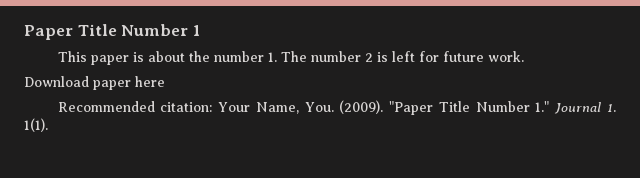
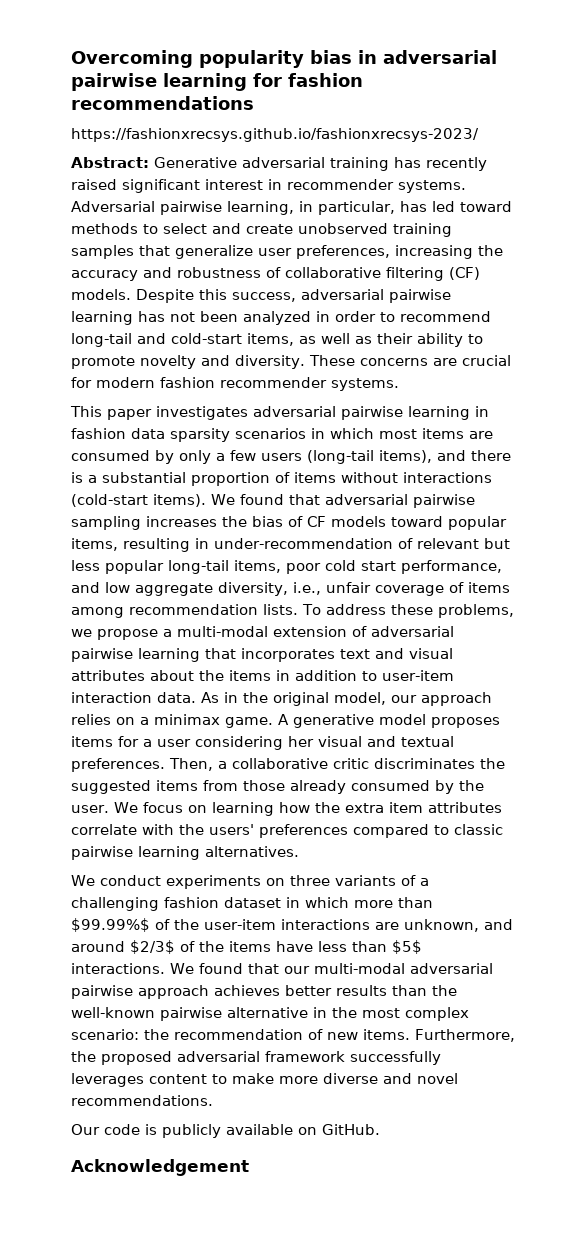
- Paper Title Number 1
- This paper is about the number 1. The number 2 is left for future work.
- Download paper here
- Recommended citation: Your Name, You. (2009). "Paper Title Number 1." Journal 1. 1(1).
+ Overcoming popularity bias in adversarial pairwise learning for fashion recommendations
+ https://fashionxrecsys.github.io/fashionxrecsys-2023/
+ Abstract: Generative adversarial training has recently raised significant interest in recommender systems. Adversarial pairwise learning, in particular, has led toward methods to select and create unobserved training samples that generalize user preferences, increasing the accuracy and robustness of collaborative filtering (CF) models. Despite this success, adversarial pairwise learning has not been analyzed in order to recommend long-tail and cold-start items, as well as their ability to promote novelty and diversity. These concerns are crucial for modern fashion recommender systems.
+ This paper investigates adversarial pairwise learning in fashion data sparsity scenarios in which most items are consumed by only a few users (long-tail items), and there is a substantial proportion of items without interactions (cold-start items). We found that adversarial pairwise sampling increases the bias of CF models toward popular items, resulting in under-recommendation of relevant but less popular long-tail items, poor cold start performance, and low aggregate diversity, i.e., unfair coverage of items among recommendation lists. To address these problems, we propose a multi-modal extension of adversarial pairwise learning that incorporates text and visual attributes about the items in addition to user-item interaction data. As in the original model, our approach relies on a minimax game. A generative model proposes items for a user considering her visual and textual preferences. Then, a collaborative critic discriminates the suggested items from those already consumed by the user. We focus on learning how the extra item attributes correlate with the users' preferences compared to classic pairwise learning alternatives.
+ We conduct experiments on three variants of a challenging fashion dataset in which more than $99.99%$ of the user-item interactions are unknown, and around $2/3$ of the items have less than $5$ interactions. We found that our multi-modal adversarial pairwise approach achieves better results than the well-known pairwise alternative in the most complex scenario: the recommendation of new items. Furthermore, the proposed adversarial framework successfully leverages content to make more diverse and novel recommendations.
+ Our code is publicly available on GitHub.
+ Acknowledgement

